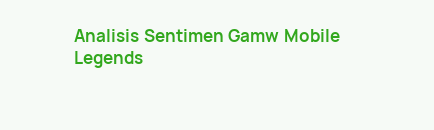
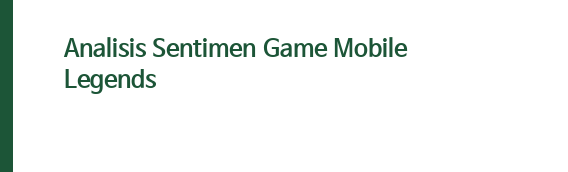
- Analisis Sentimen Gamw Mobile Legends
+ Analisis Sentimen Game Mobile Legends

